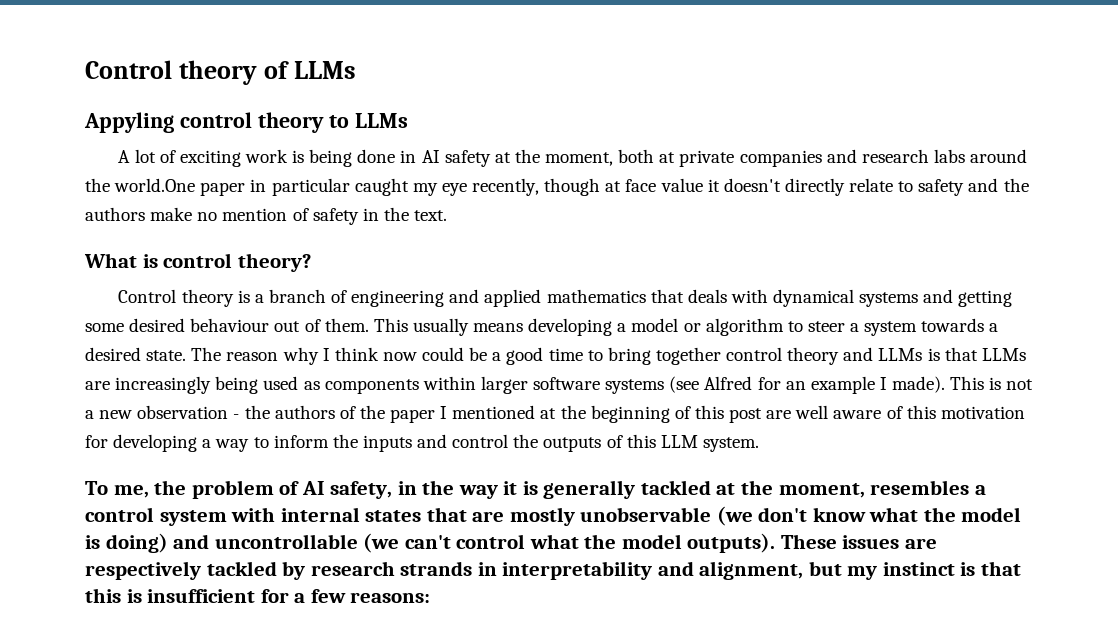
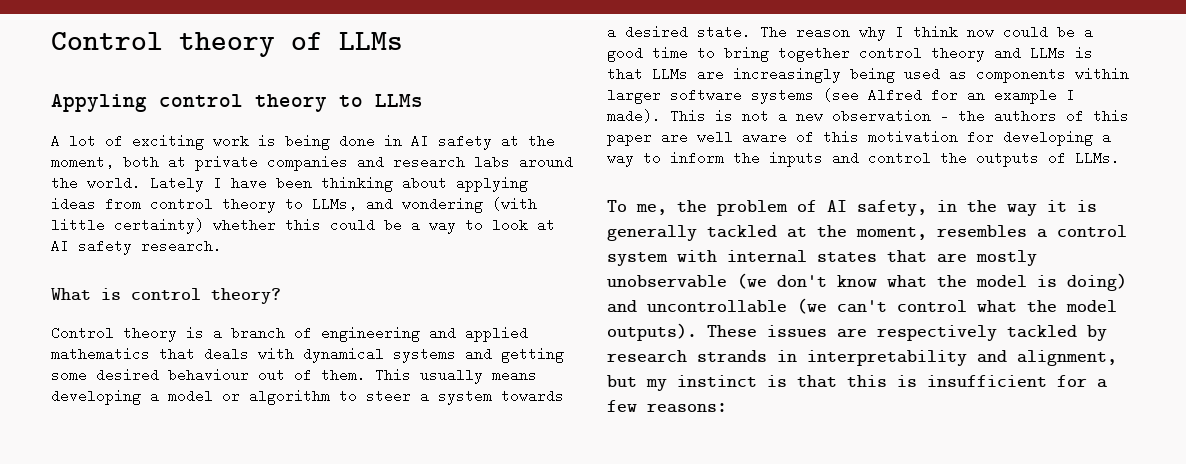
- A lot of exciting work is being done in AI safety at the moment, both at private companies and research labs around the world.One paper in particular caught my eye recently, though at face value it doesn't directly relate to safety and the authors make no mention of safety in the text.
+ A lot of exciting work is being done in AI safety at the moment, both at private companies and research labs around the world. Lately I have been thinking about applying ideas from control theory to LLMs, and wondering (with little certainty) whether this could be a way to look at AI safety research.
- This is not a new observation - the authors of the paper I mentioned at the beginning of this post are well aware of this motivation for developing a way to inform the inputs and control the outputs of this LLM system.
+ This is not a new observation - the authors of this paper are well aware of this motivation for developing a way to inform the inputs and control the outputs of LLMs.

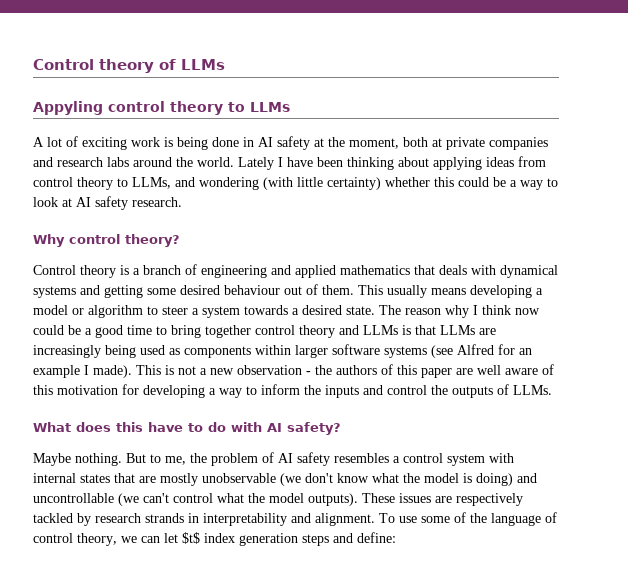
- What is control theory?
+ Why control theory?
- To me, the problem of AI safety, in the way it is generally tackled at the moment, resembles a control system with internal states that are mostly unobservable (we don't know what the model is doing) and uncontrollable (we can't control what the model outputs).
+ What does this have to do with AI safety?
+ Maybe nothing. But to me, the problem of AI safety resembles a control system with internal states that are mostly unobservable (we don't know what the model is doing) and uncontrollable (we can't control what the model outputs).
- These issues are respectively tackled by research strands in interpretability and alignment, but my instinct is that this is insufficient for a few reasons:
+ These issues are respectively tackled by research strands in interpretability and alignment. To use some of the language of control theory, we can let $t$ index generation steps and define:

